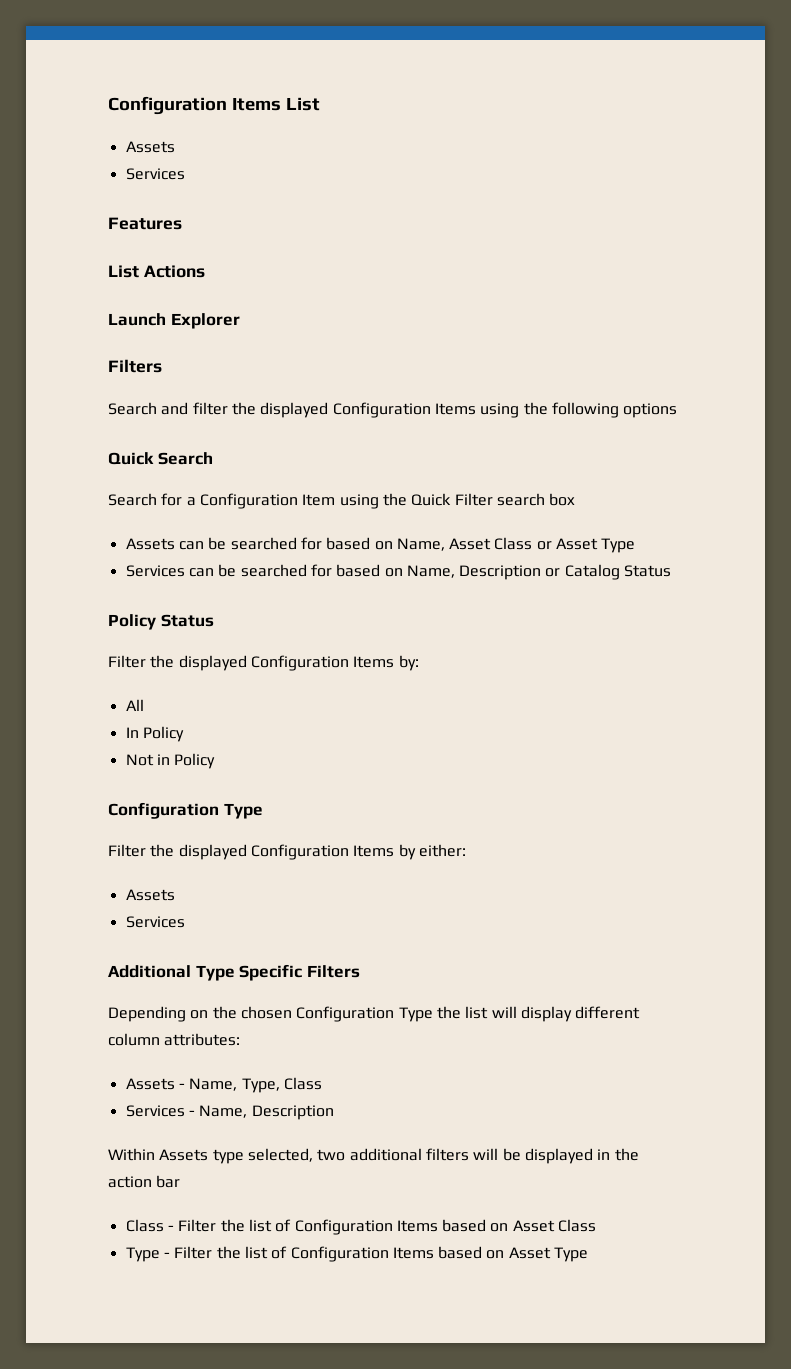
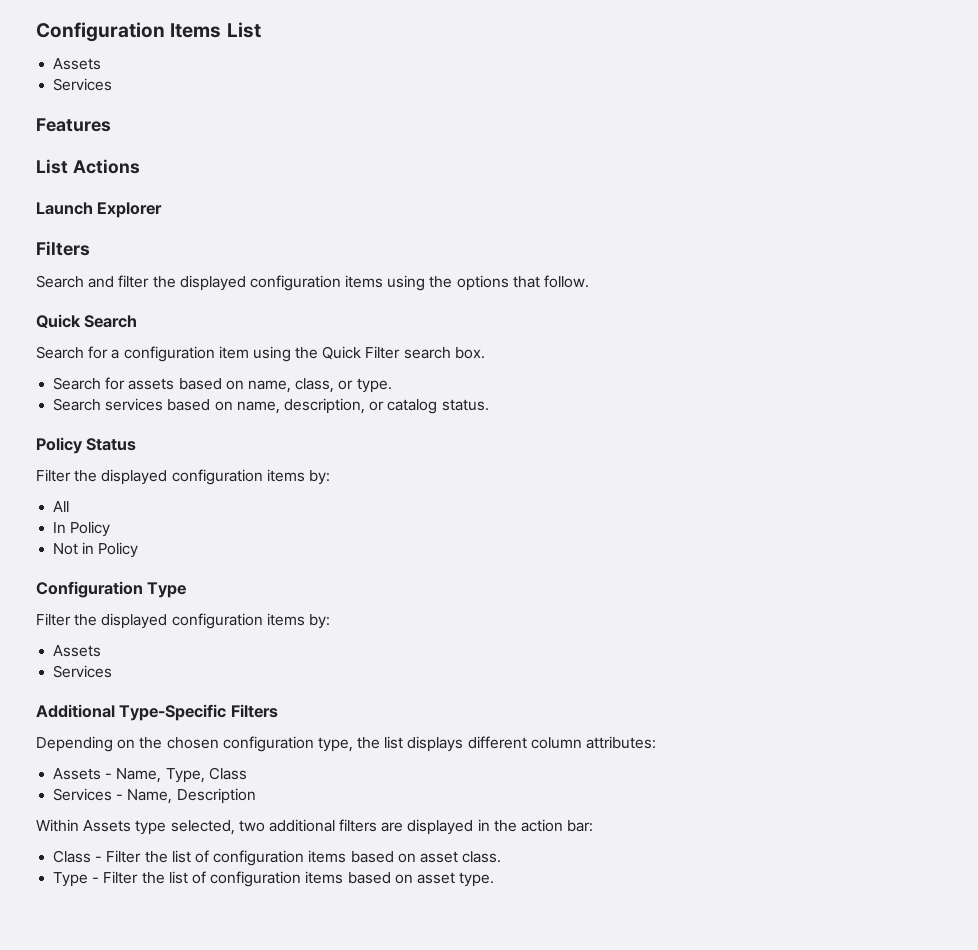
- Search and filter the displayed Configuration Items using the following options
+ Search and filter the displayed configuration items using the options that follow.
- Search for a Configuration Item using the Quick Filter search box
- Assets can be searched for based on Name, Asset Class or Asset Type
- Services can be searched for based on Name, Description or Catalog Status
+ Search for a configuration item using the Quick Filter search box.
+ Search for assets based on name, class, or type.
+ Search services based on name, description, or catalog status.
  Policy Status
- Filter the displayed Configuration Items by:
+ Filter the displayed configuration items by:
  Not in Policy
  Configuration Type
- Filter the displayed Configuration Items by either:
+ Filter the displayed configuration items by:
- Additional Type Specific Filters
+ Additional Type-Specific Filters
- Depending on the chosen Configuration Type the list will display different column attributes:
+ Depending on the chosen configuration type, the list displays different column attributes:
- Within Assets type selected, two additional filters will be displayed in the action bar
+ Within Assets type selected, two additional filters are displayed in the action bar:
- Class - Filter the list of Configuration Items based on Asset Class
+ Class - Filter the list of configuration items based on asset class.
- Type - Filter the list of Configuration Items based on Asset Type
+ Type - Filter the list of configuration items based on asset type.

